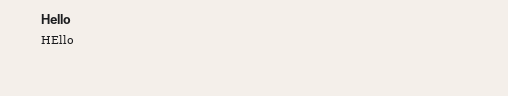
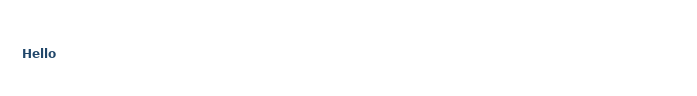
- HEllo

